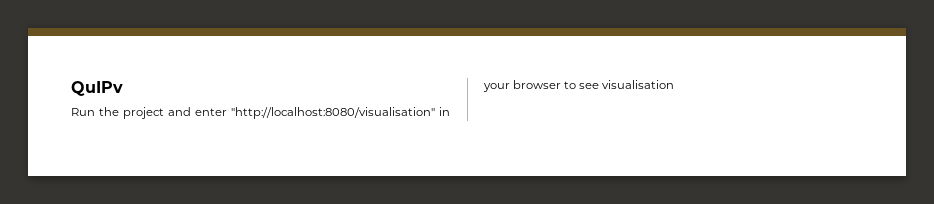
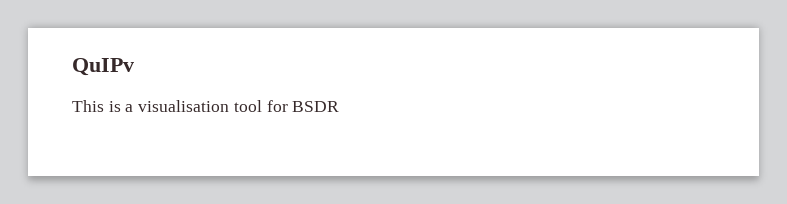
- Run the project and enter "http://localhost:8080/visualisation" in your browser to see visualisation
+ This is a visualisation tool for BSDR

